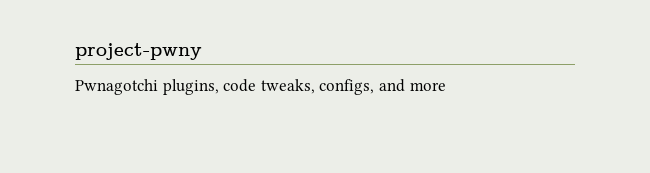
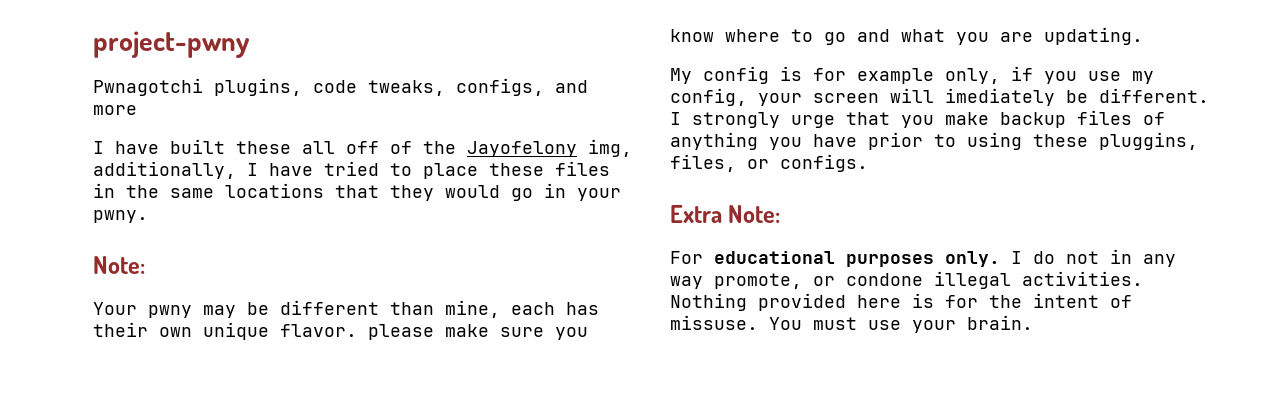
+ I have built these all off of the Jayofelony img, additionally, I have tried to place these files in the same locations that they would go in your pwny.
+ Note:
+ Your pwny may be different than mine, each has their own unique flavor. please make sure you know where to go and what you are updating.
+ My config is for example only, if you use my config, your screen will imediately be different. I strongly urge that you make backup files of anything you have prior to using these pluggins, files, or configs.
+ Extra Note:
+ For educational purposes only. I do not in any way promote, or condone illegal activities. Nothing provided here is for the intent of missuse. You must use your brain.

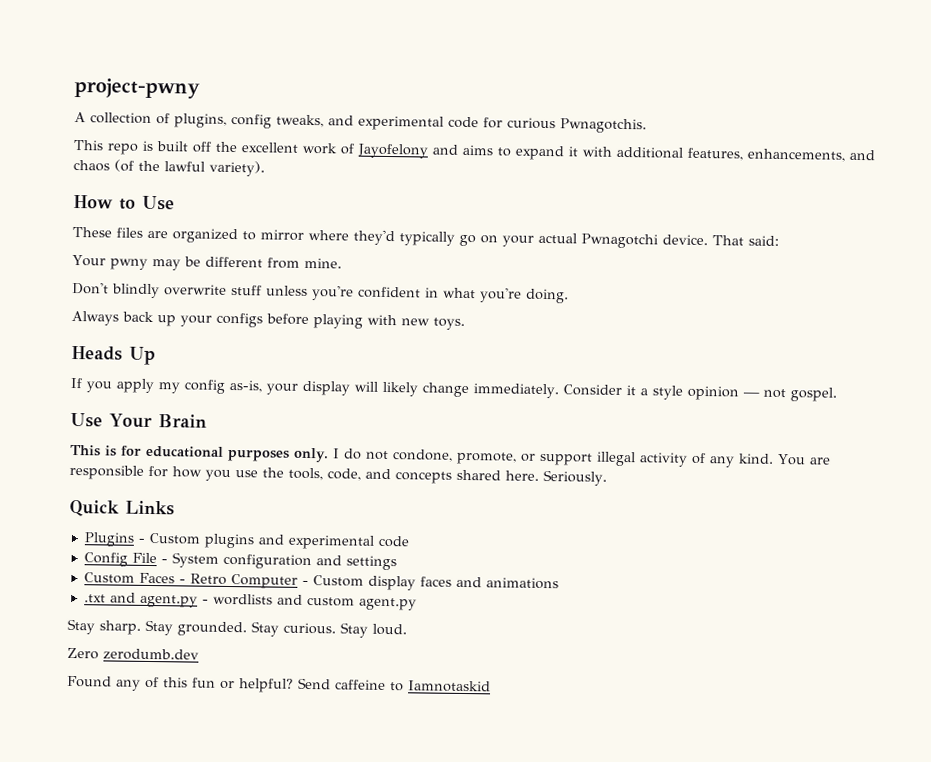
- Pwnagotchi plugins, code tweaks, configs, and more
- I have built these all off of the Jayofelony img, additionally, I have tried to place these files in the same locations that they would go in your pwny.
- Note:
+ A collection of plugins, config tweaks, and experimental code for curious Pwnagotchis.
+ This repo is built off the excellent work of Jayofelony and aims to expand it with additional features, enhancements, and chaos (of the lawful variety).
+ How to Use
+ These files are organized to mirror where they'd typically go on your actual Pwnagotchi device. That said:
- Your pwny may be different than mine, each has their own unique flavor. please make sure you know where to go and what you are updating.
- My config is for example only, if you use my config, your screen will imediately be different. I strongly urge that you make backup files of anything you have prior to using these pluggins, files, or configs.
- Extra Note:
- For educational purposes only.
+ Your pwny may be different from mine.
+ Don't blindly overwrite stuff unless you're confident in what you're doing.
+ Always back up your configs before playing with new toys.
+ Heads Up
+ If you apply my config as-is, your display will likely change immediately. Consider it a style opinion — not gospel.
+ Use Your Brain
+ This is for educational purposes only.
- I do not in any way promote, or condone illegal activities. Nothing provided here is for the intent of missuse. You must use your brain.
+ I do not condone, promote, or support illegal activity of any kind. You are responsible for how you use the tools, code, and concepts shared here. Seriously.
+ Quick Links
+ Plugins - Custom plugins and experimental code
+ Config File - System configuration and settings
+ Custom Faces - Retro Computer - Custom display faces and animations
+ .txt and agent.py - wordlists and custom agent.py
+ Stay sharp. Stay grounded. Stay curious. Stay loud.
+ Zero zerodumb.dev
+ Found any of this fun or helpful? Send caffeine to Iamnotaskid

